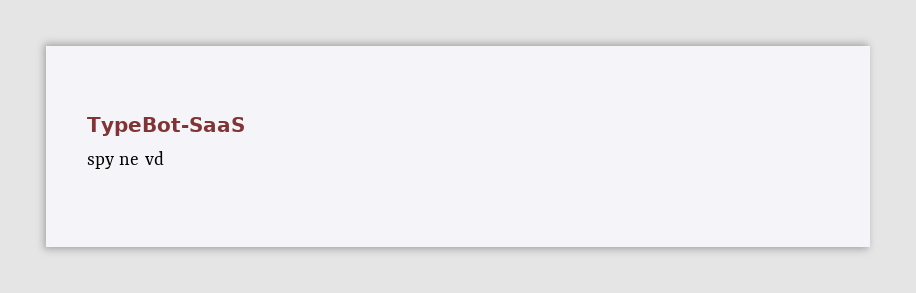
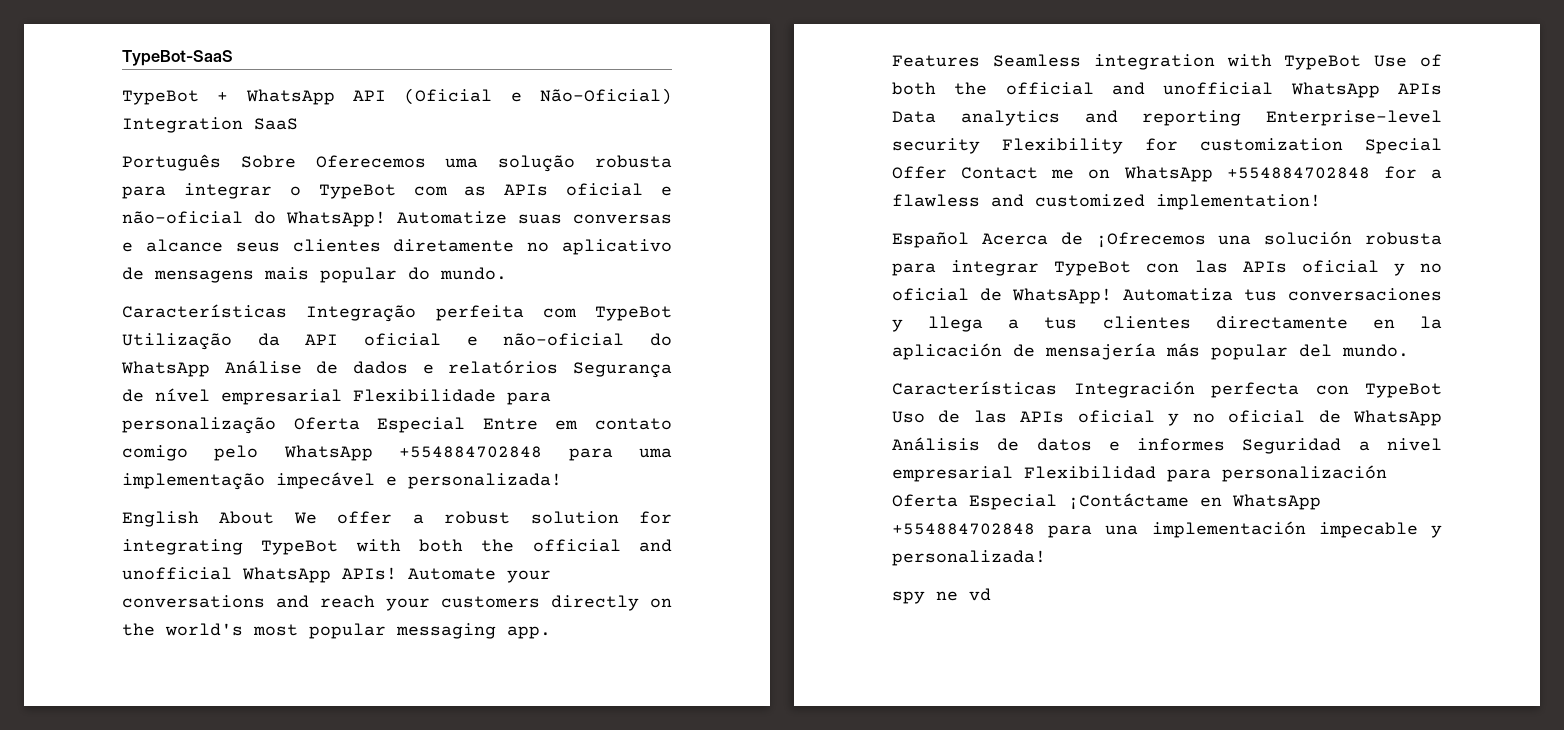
+ TypeBot + WhatsApp API (Oficial e Não-Oficial) Integration SaaS
+ Português Sobre Oferecemos uma solução robusta para integrar o TypeBot com as APIs oficial e não-oficial do WhatsApp! Automatize suas conversas e alcance seus clientes diretamente no aplicativo de mensagens mais popular do mundo.
+ Características Integração perfeita com TypeBot Utilização da API oficial e não-oficial do WhatsApp Análise de dados e relatórios Segurança de nível empresarial Flexibilidade para personalização Oferta Especial Entre em contato comigo pelo WhatsApp +554884702848 para uma implementação impecável e personalizada!
+ English About We offer a robust solution for integrating TypeBot with both the official and unofficial WhatsApp APIs! Automate your conversations and reach your customers directly on the world's most popular messaging app.
+ Features Seamless integration with TypeBot Use of both the official and unofficial WhatsApp APIs Data analytics and reporting Enterprise-level security Flexibility for customization Special Offer Contact me on WhatsApp +554884702848 for a flawless and customized implementation!
+ Español Acerca de ¡Ofrecemos una solución robusta para integrar TypeBot con las APIs oficial y no oficial de WhatsApp! Automatiza tus conversaciones y llega a tus clientes directamente en la aplicación de mensajería más popular del mundo.
+ Características Integración perfecta con TypeBot Uso de las APIs oficial y no oficial de WhatsApp Análisis de datos e informes Seguridad a nivel empresarial Flexibilidad para personalización Oferta Especial ¡Contáctame en WhatsApp +554884702848 para una implementación impecable y personalizada!

